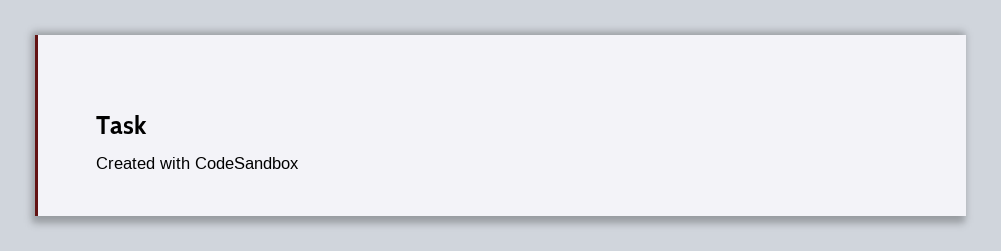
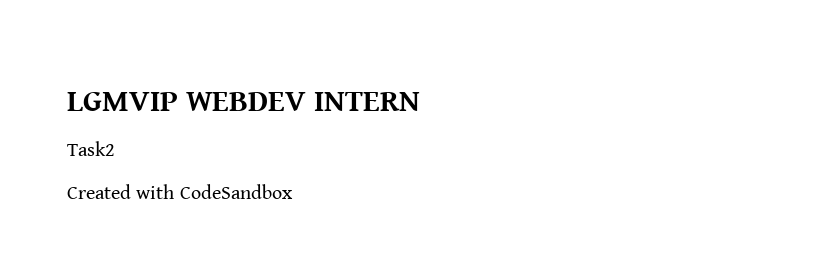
- Task
+ LGMVIP WEBDEV INTERN
+ Task2

